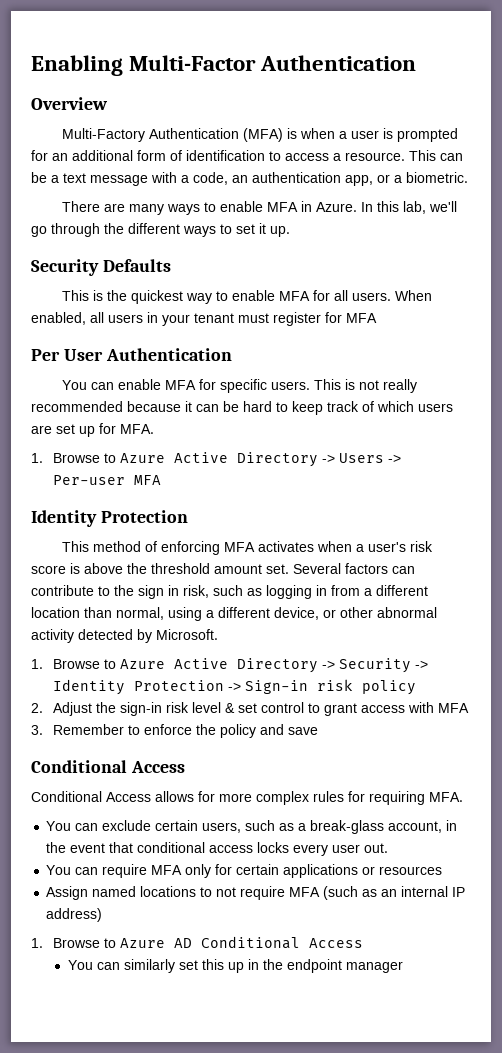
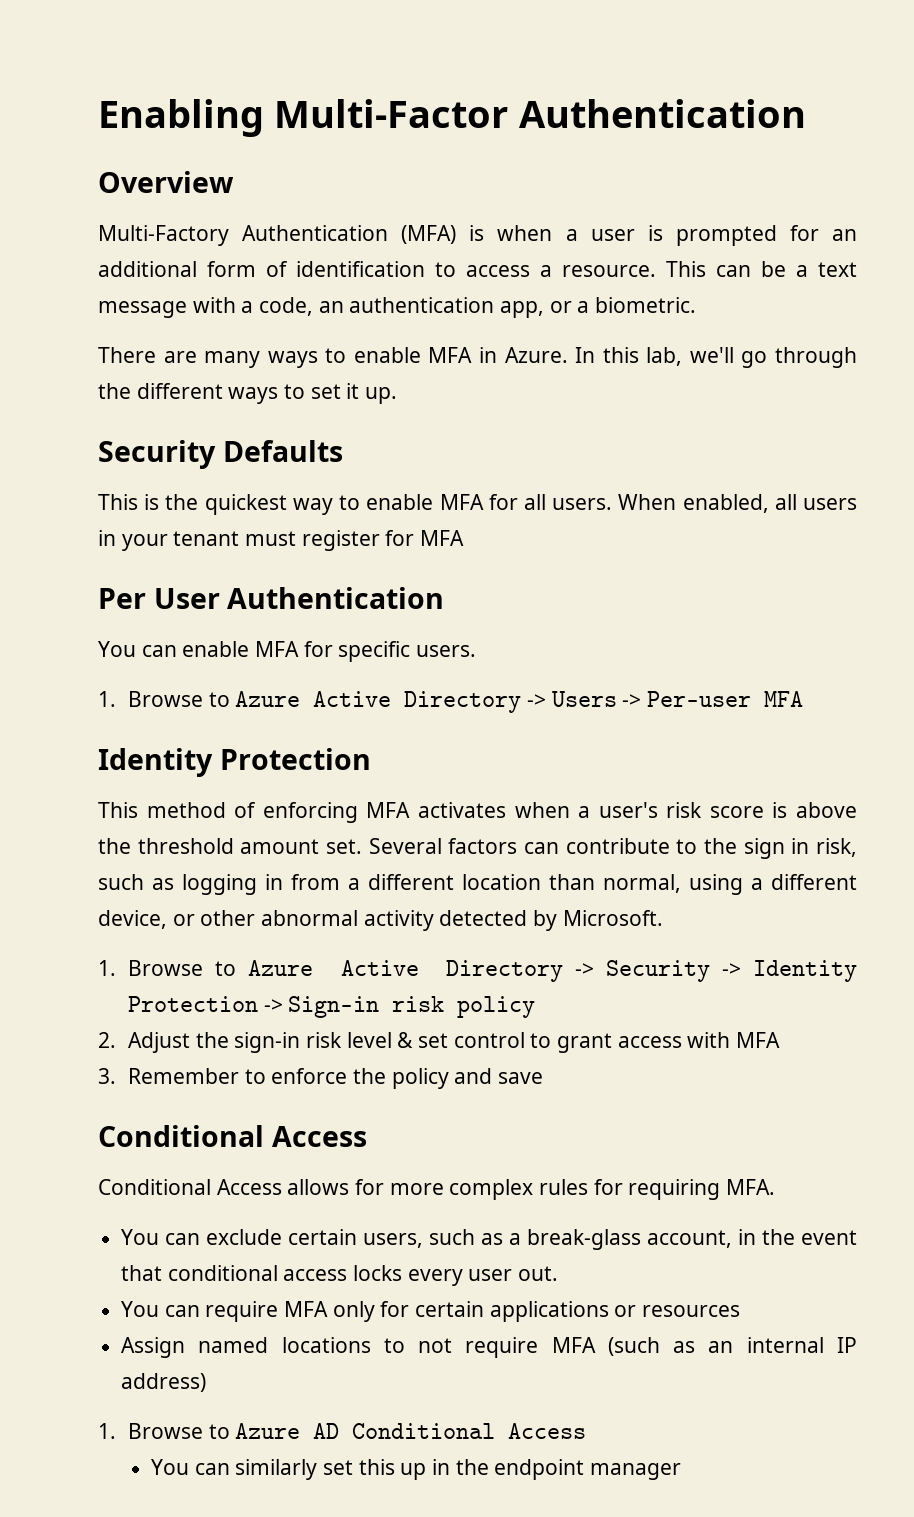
- This is not really recommended because it can be hard to keep track of which users are set up for MFA.

